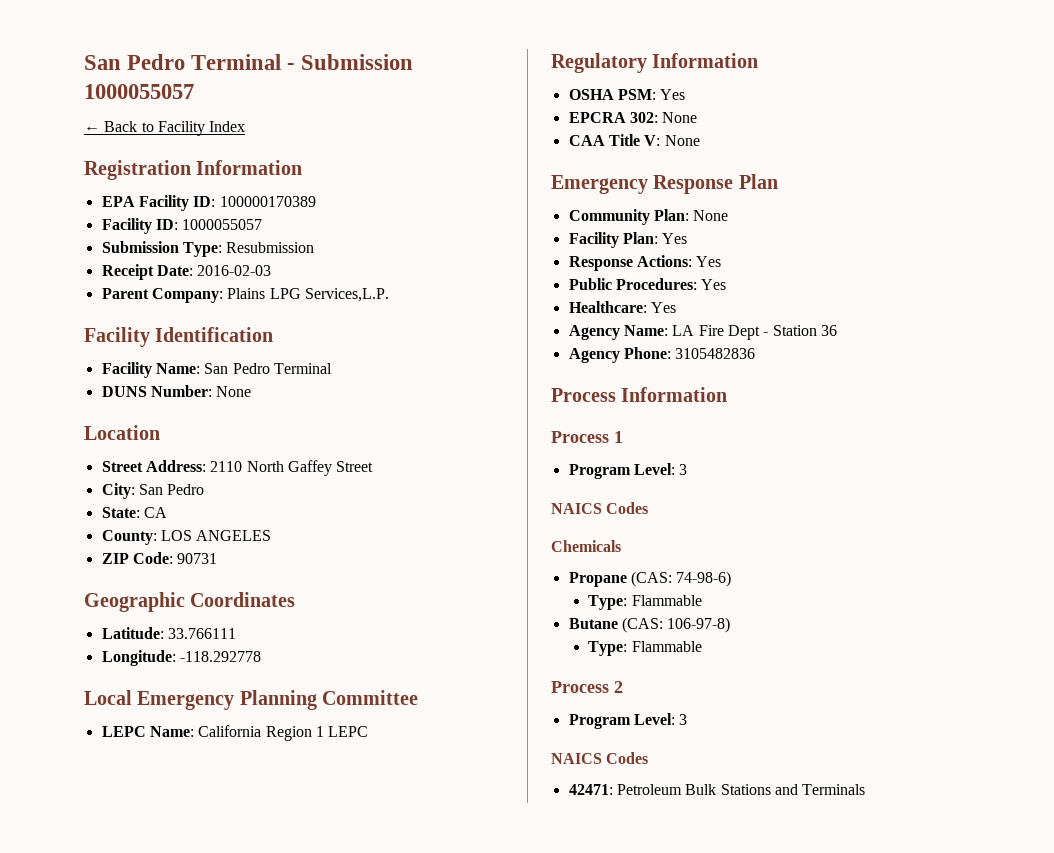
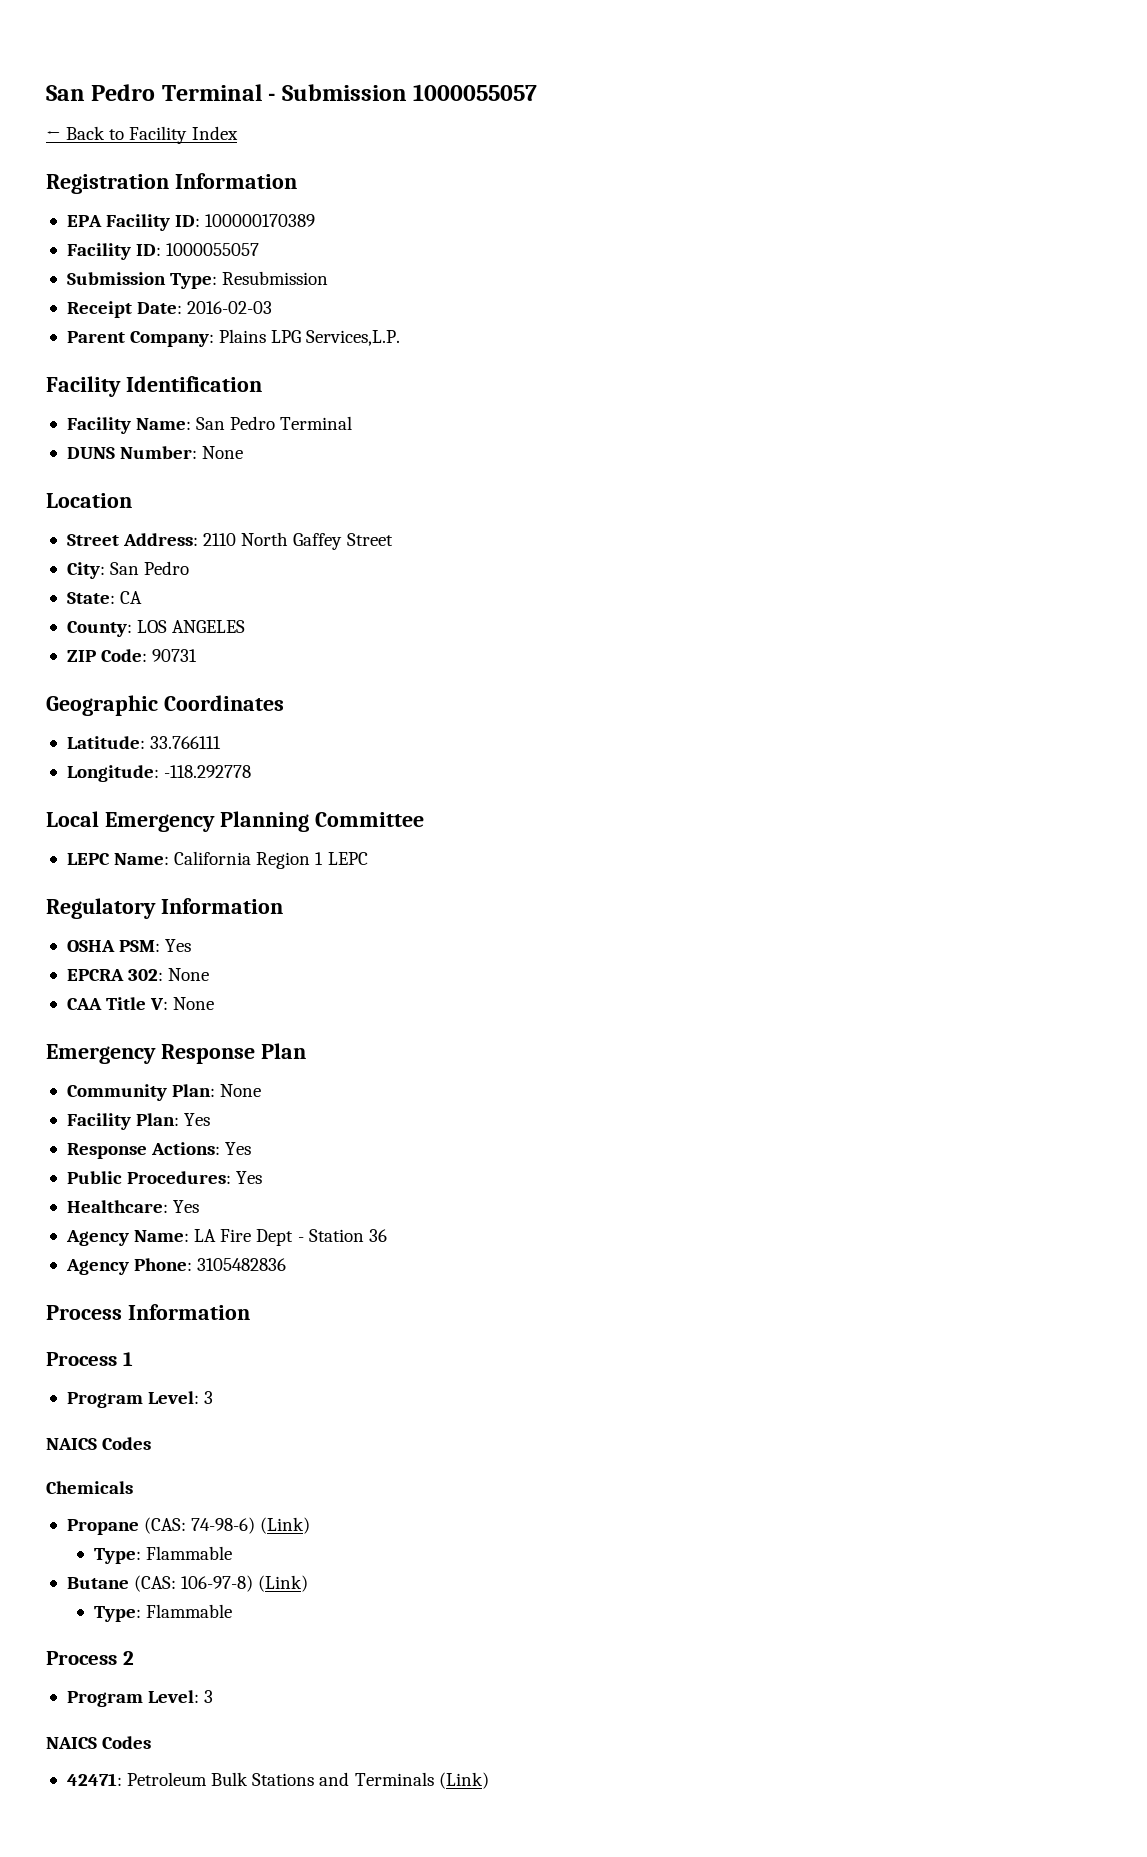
- Propane (CAS: 74-98-6)
+ Propane (CAS: 74-98-6) (Link)
- Butane (CAS: 106-97-8)
+ Butane (CAS: 106-97-8) (Link)
- 42471: Petroleum Bulk Stations and Terminals
+ 42471: Petroleum Bulk Stations and Terminals (Link)

